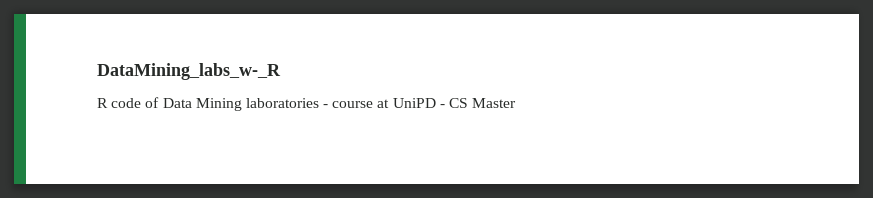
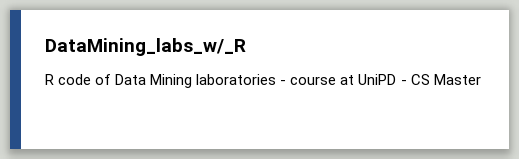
- DataMining_labs_w-_R
+ DataMining_labs_w/_R

